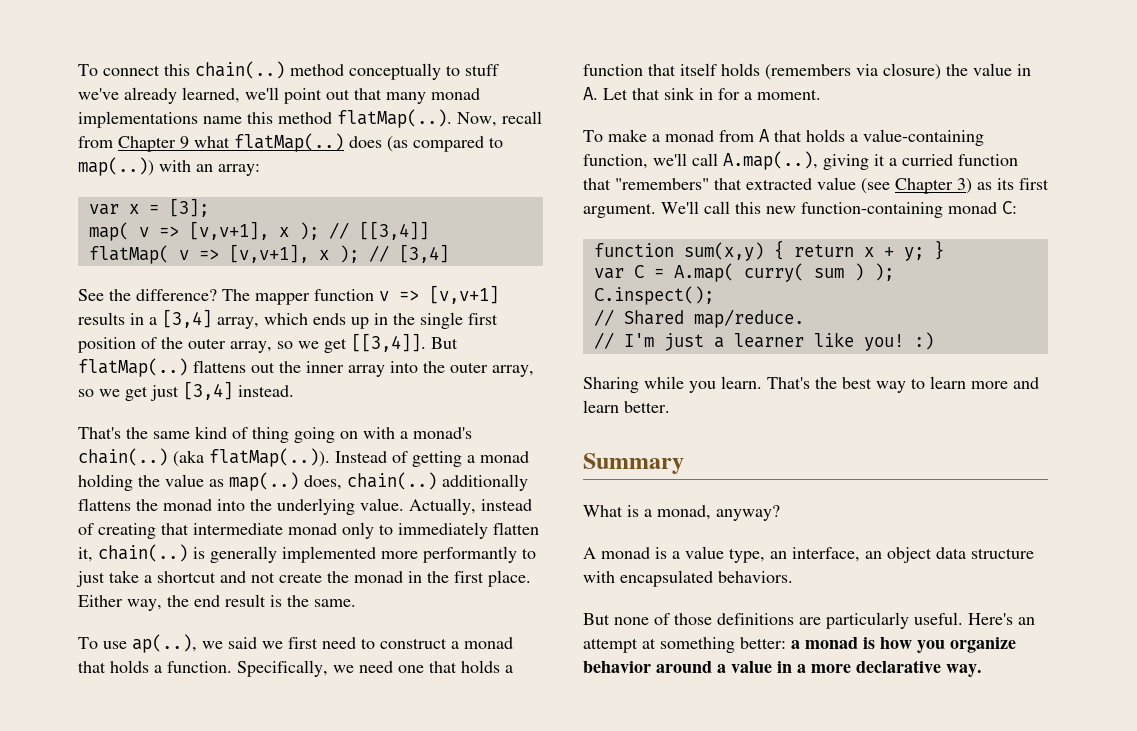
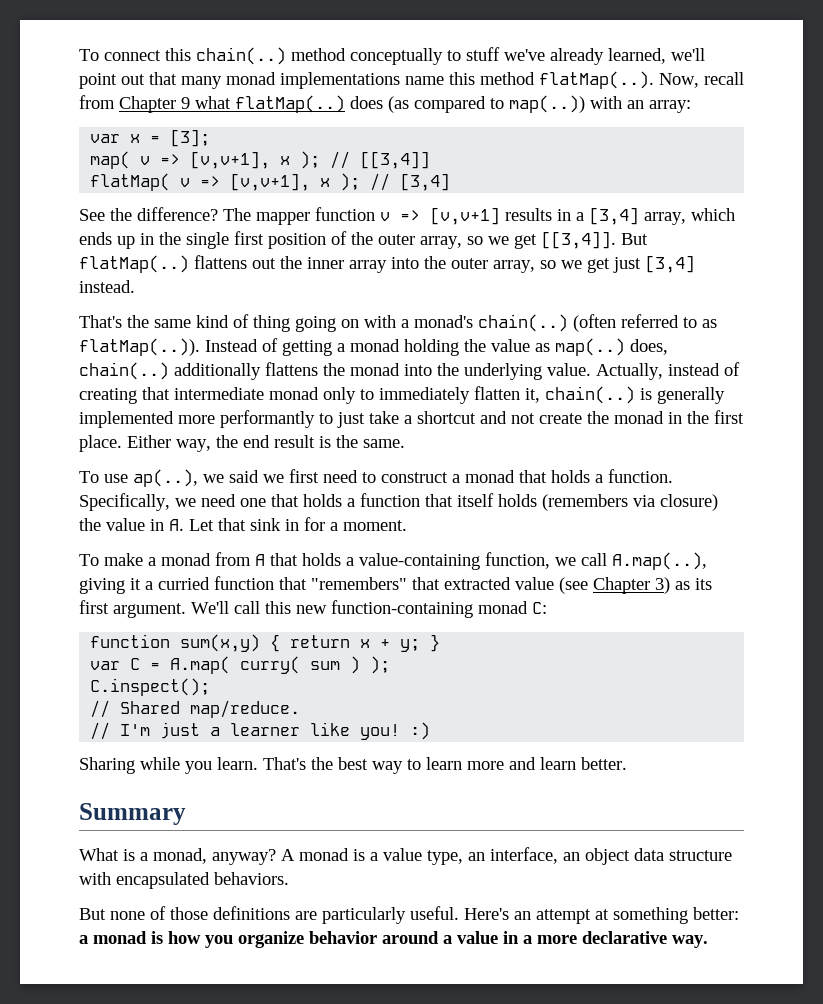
- (aka flatMap(..)). Instead of getting a monad holding the value as map(..) does, chain(..) additionally flattens the monad into the underlying value.
+ (often referred to as flatMap(..)). Instead of getting a monad holding the value as map(..) does, chain(..) additionally flattens the monad into the underlying value.
- To make a monad from A that holds a value-containing function, we'll call A.map(..), giving it a curried function that "remembers" that extracted value (see Chapter 3) as its first argument.
+ To make a monad from A that holds a value-containing function, we call A.map(..), giving it a curried function that "remembers" that extracted value (see Chapter 3) as its first argument.
- What is a monad, anyway?
- A monad is a value type, an interface, an object data structure with encapsulated behaviors.
+ What is a monad, anyway? A monad is a value type, an interface, an object data structure with encapsulated behaviors.

